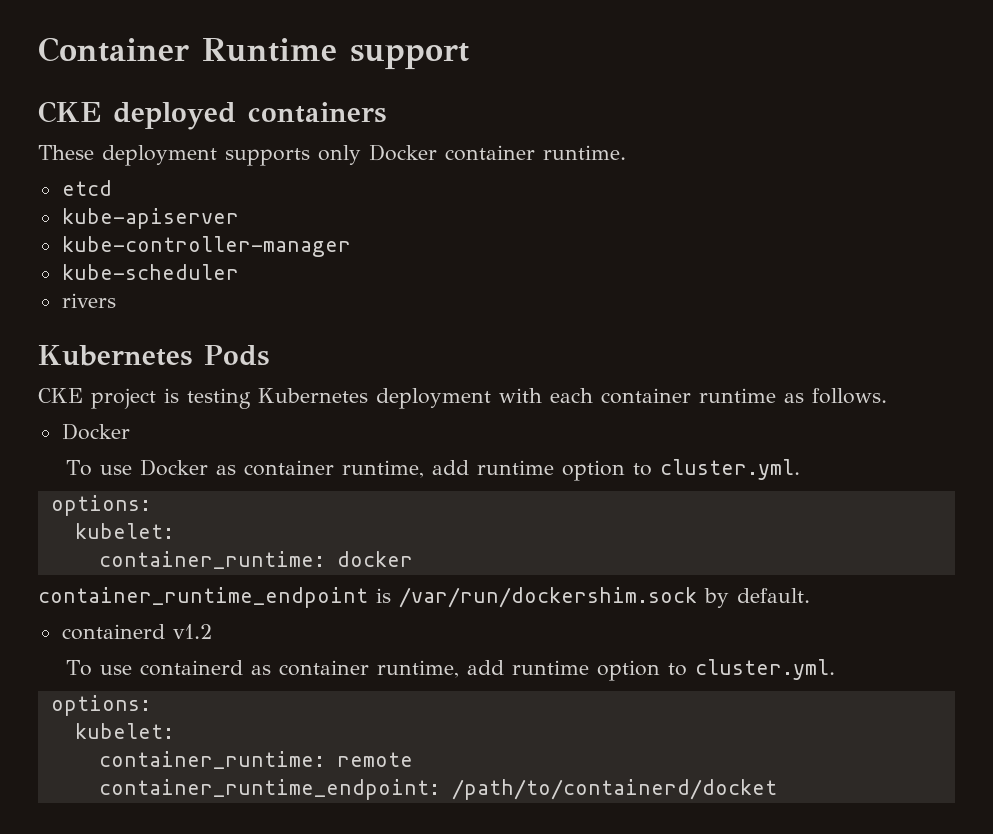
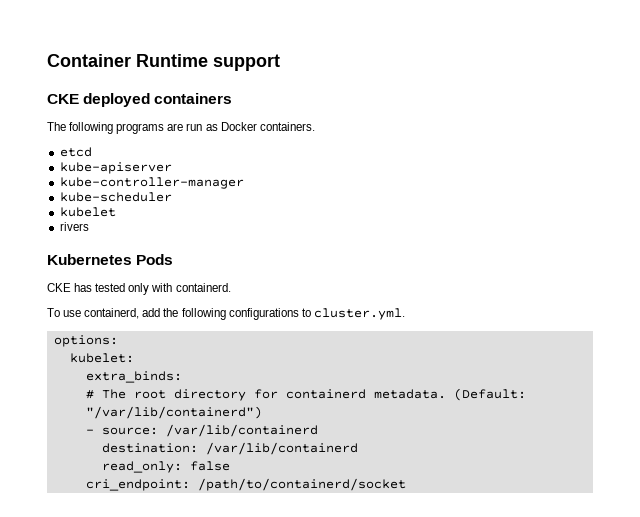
- These deployment supports only Docker container runtime.
+ The following programs are run as Docker containers.
+ kubelet
- CKE project is testing Kubernetes deployment with each container runtime as follows.
- Docker
- To use Docker as container runtime, add runtime option to cluster.yml.
+ CKE has tested only with containerd.
+ To use containerd, add the following configurations to cluster.yml.
  options:
  kubelet:
- container_runtime: docker
- container_runtime_endpoint is /var/run/dockershim.sock by default.
- containerd v1.2
- To use containerd as container runtime, add runtime option to cluster.yml.
- options:
- kubelet:
- container_runtime: remote
- container_runtime_endpoint: /path/to/containerd/docket
+ extra_binds:
+ # The root directory for containerd metadata. (Default: "/var/lib/containerd")
+ - source: /var/lib/containerd
+ destination: /var/lib/containerd
+ read_only: false
+ cri_endpoint: /path/to/containerd/socket

